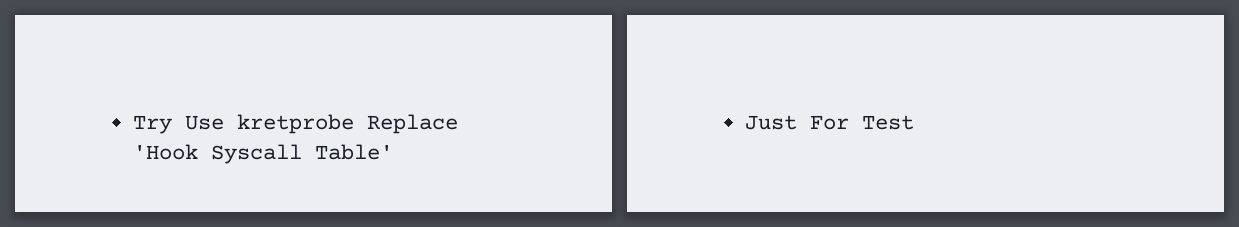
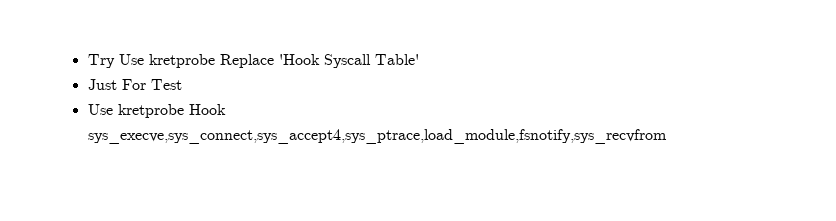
+ Use kretprobe Hook sys_execve,sys_connect,sys_accept4,sys_ptrace,load_module,fsnotify,sys_recvfrom

